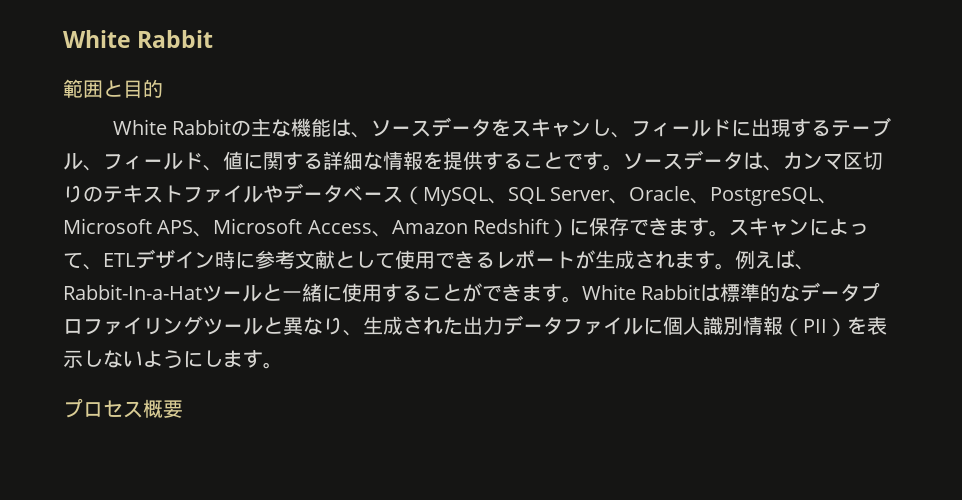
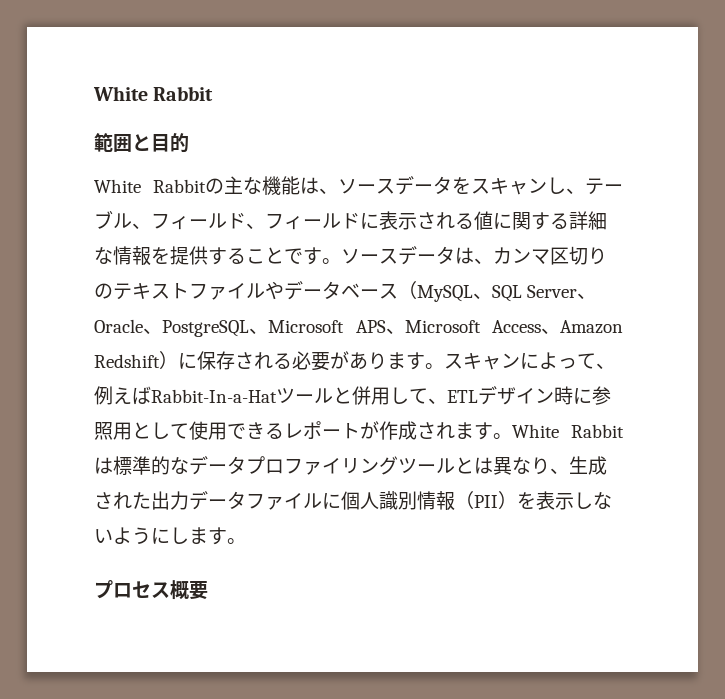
- White Rabbitの主な機能は、ソースデータをスキャンし、フィールドに出現するテーブル、フィールド、値に関する詳細な情報を提供することです。
+ White Rabbitの主な機能は、ソースデータをスキャンし、テーブル、フィールド、フィールドに表示される値に関する詳細な情報を提供することです。
- ソースデータは、カンマ区切りのテキストファイルやデータベース（MySQL、SQL Server、Oracle、PostgreSQL、Microsoft APS、Microsoft Access、Amazon Redshift）に保存できます。
+ ソースデータは、カンマ区切りのテキストファイルやデータベース（MySQL、SQL Server、Oracle、PostgreSQL、Microsoft APS、Microsoft Access、Amazon Redshift）に保存される必要があります。
- スキャンによって、ETLデザイン時に参考文献として使用できるレポートが生成されます。
+ スキャンによって、例えばRabbit-In-a-Hatツールと併用して、ETLデザイン時に参照用として使用できるレポートが作成されます。
- 例えば、Rabbit-In-a-Hatツールと一緒に使用することができます。
- White Rabbitは標準的なデータプロファイリングツールと異なり、生成された出力データファイルに個人識別情報（PII）を表示しないようにします。
+ White Rabbitは標準的なデータプロファイリングツールとは異なり、生成された出力データファイルに個人識別情報（PII）を表示しないようにします。

